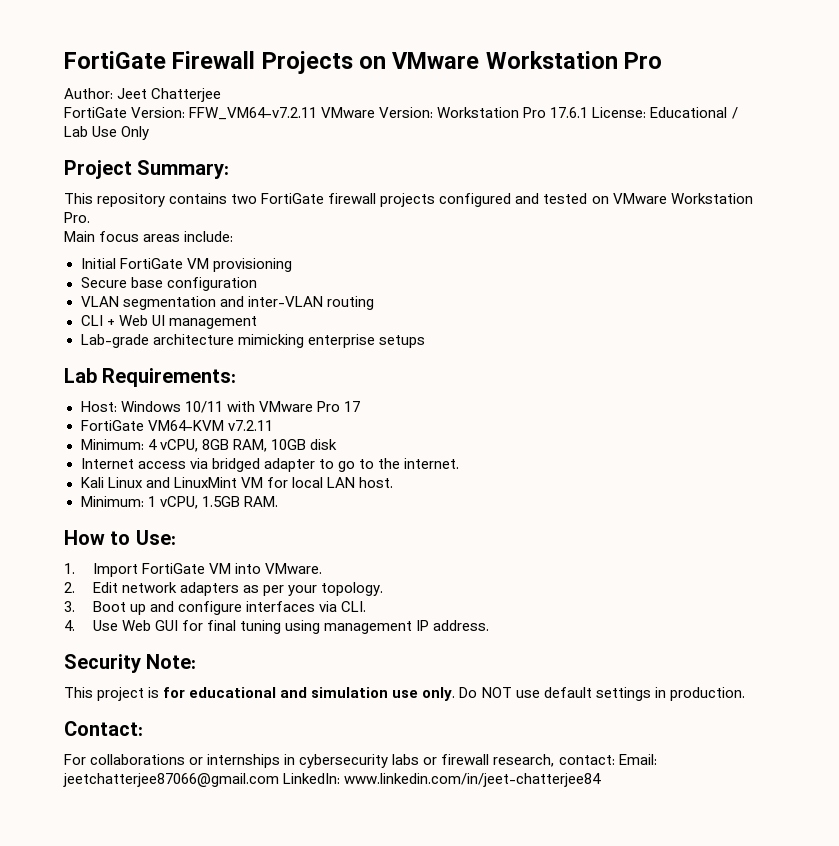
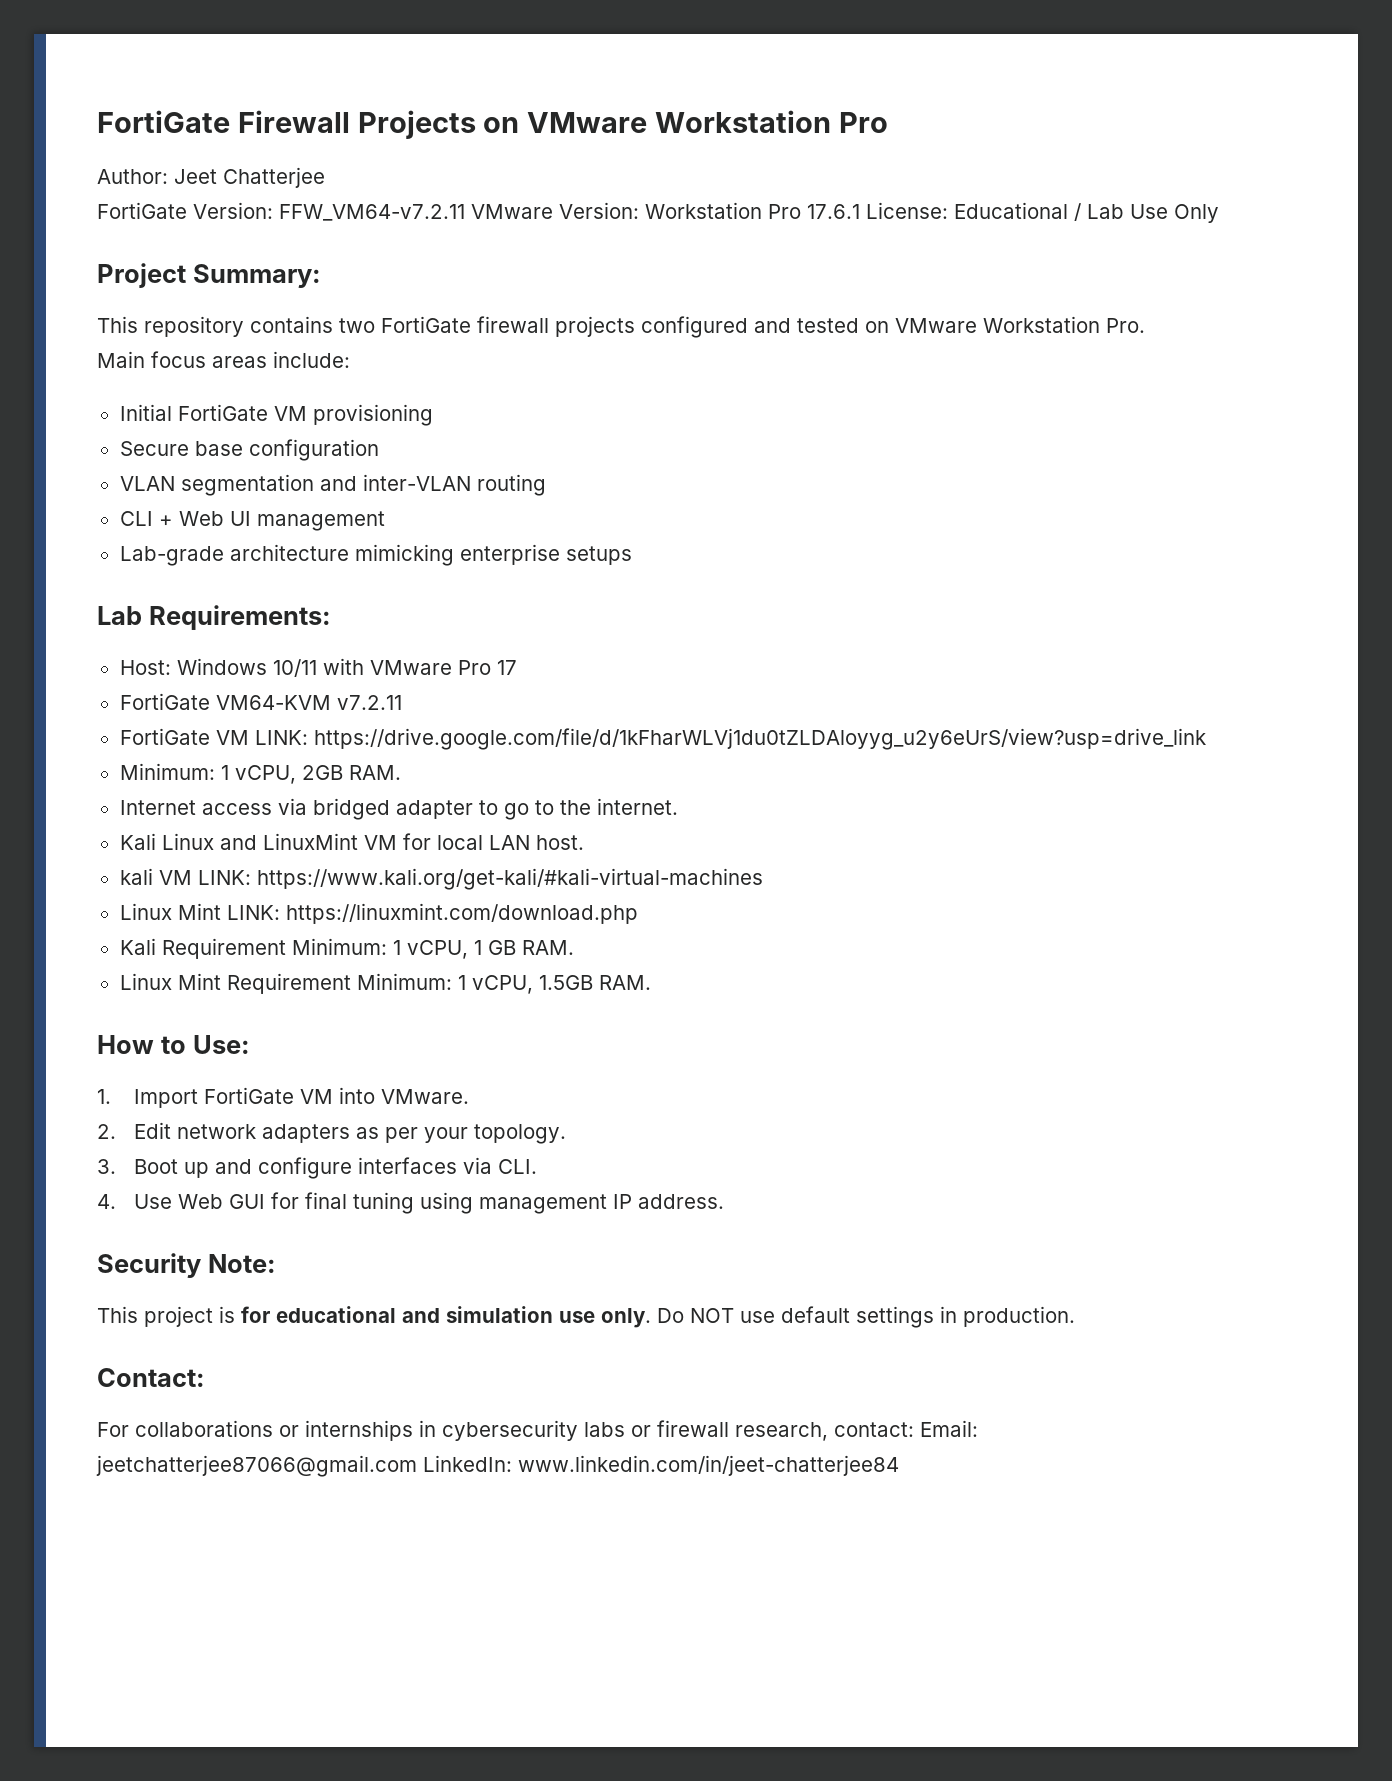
- Minimum: 4 vCPU, 8GB RAM, 10GB disk
+ FortiGate VM LINK: https://drive.google.com/file/d/1kFharWLVj1du0tZLDAloyyg_u2y6eUrS/view?usp=drive_link
+ Minimum: 1 vCPU, 2GB RAM.
- Minimum: 1 vCPU, 1.5GB RAM.
+ kali VM LINK: https://www.kali.org/get-kali/#kali-virtual-machines
+ Linux Mint LINK: https://linuxmint.com/download.php
+ Kali Requirement Minimum: 1 vCPU, 1 GB RAM.
+ Linux Mint Requirement Minimum: 1 vCPU, 1.5GB RAM.

